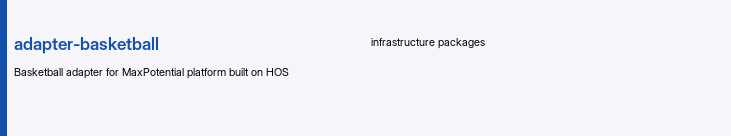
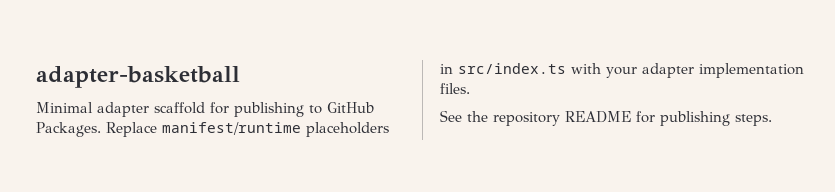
- Basketball adapter for MaxPotential platform built on HOS infrastructure packages
+ Minimal adapter scaffold for publishing to GitHub Packages. Replace manifest/runtime placeholders in src/index.ts with your adapter implementation files.
+ See the repository README for publishing steps.

